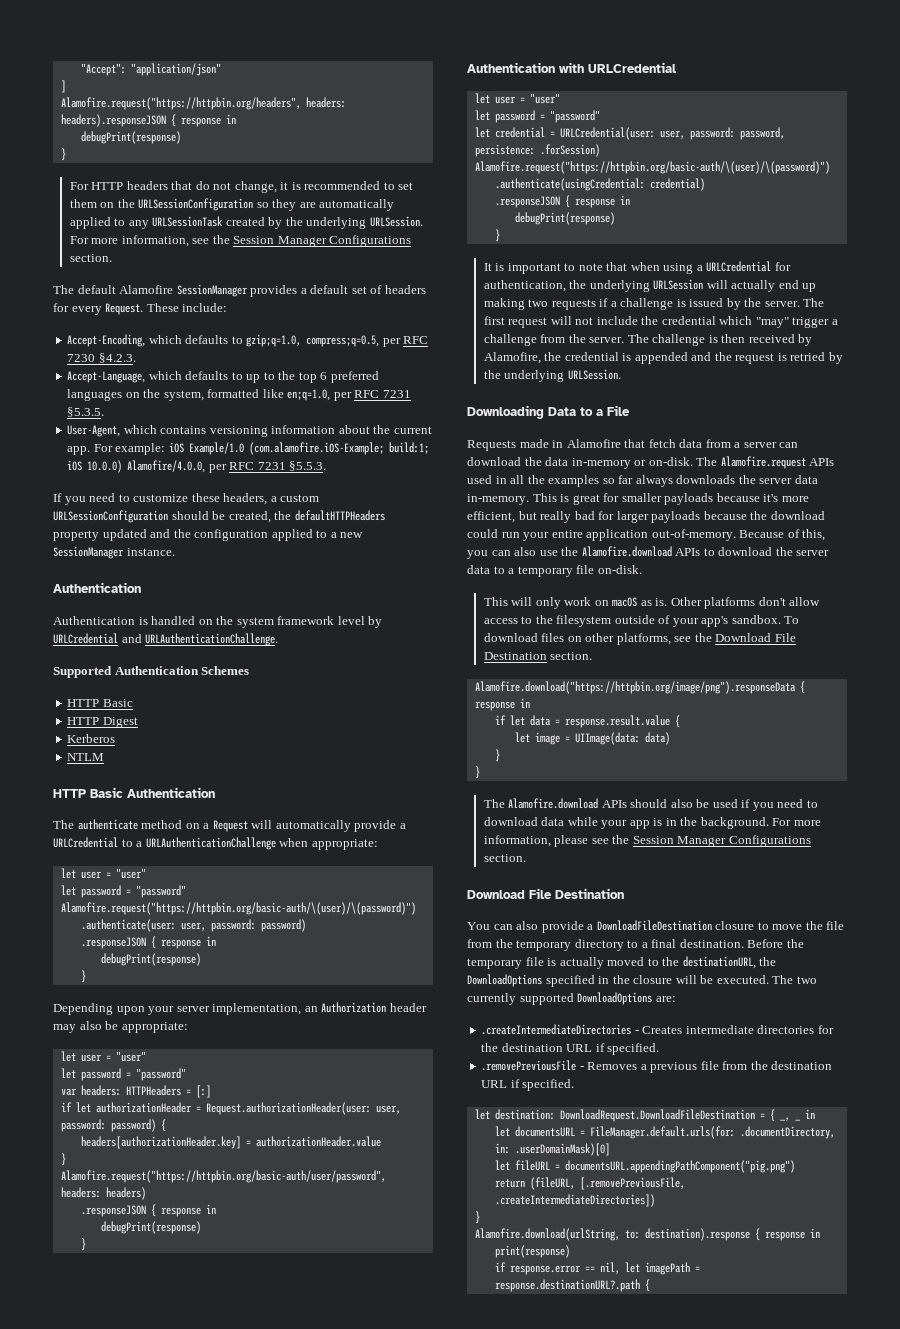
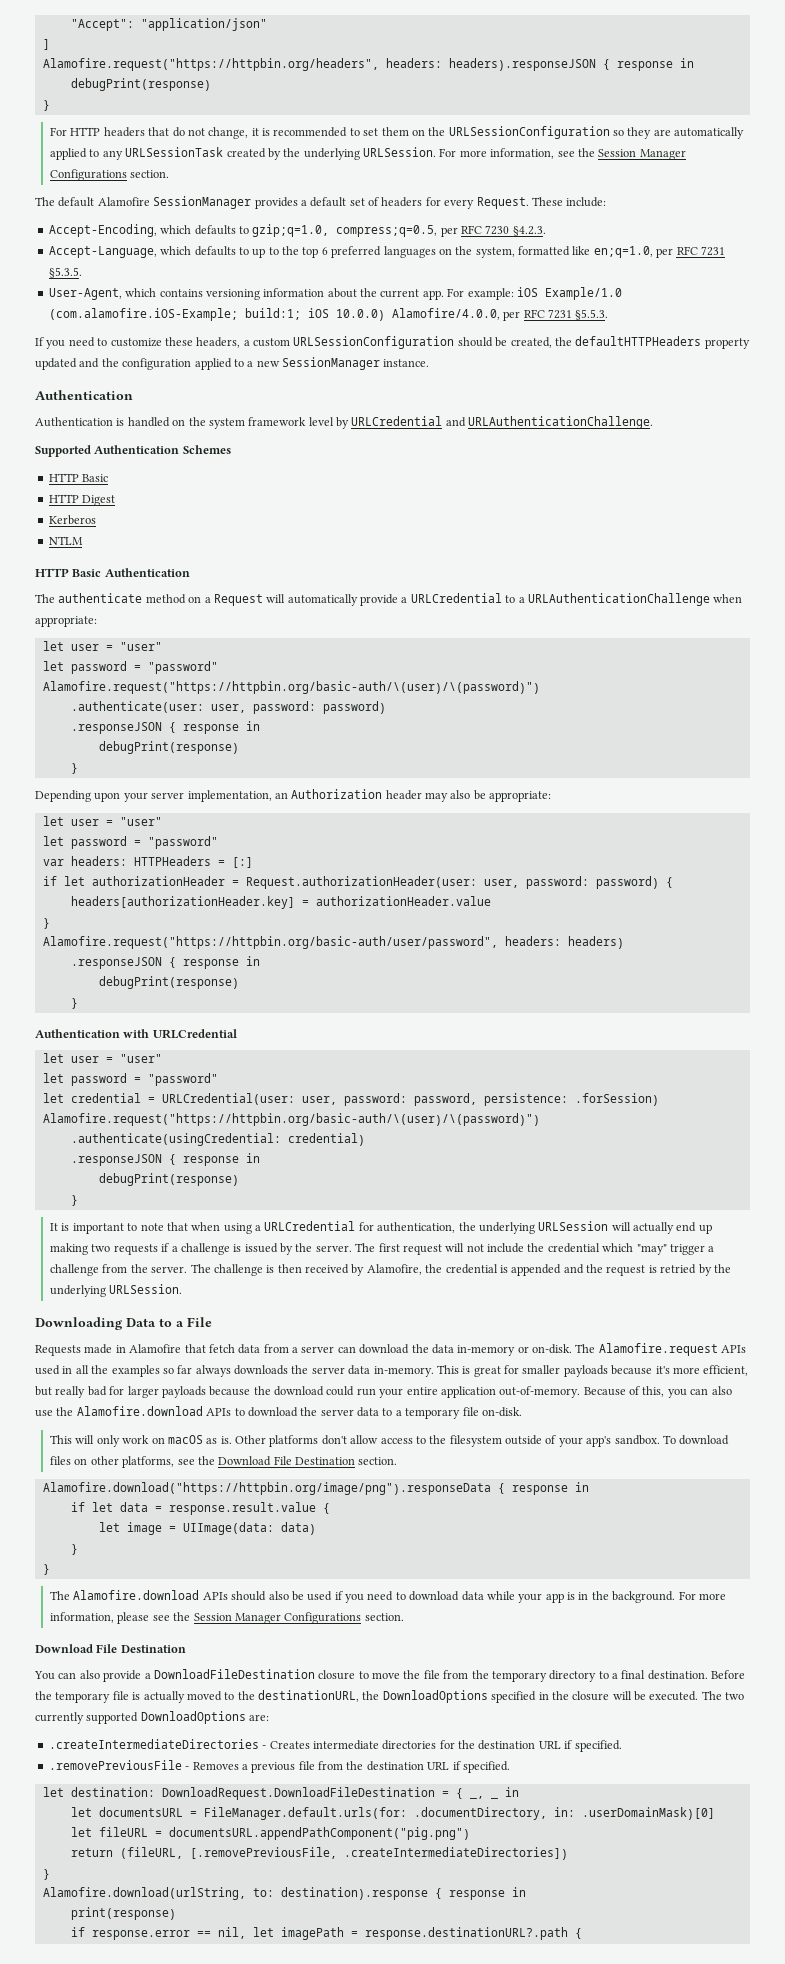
- let fileURL = documentsURL.appendingPathComponent("pig.png")
+ let fileURL = documentsURL.appendPathComponent("pig.png")

